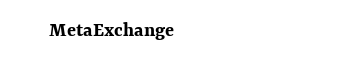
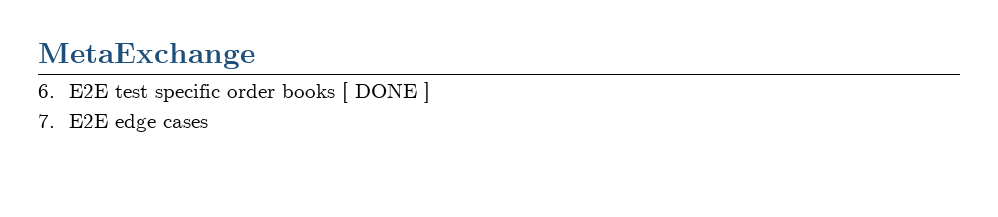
+ 6. E2E test specific order books [ DONE ]
+ 7. E2E edge cases

